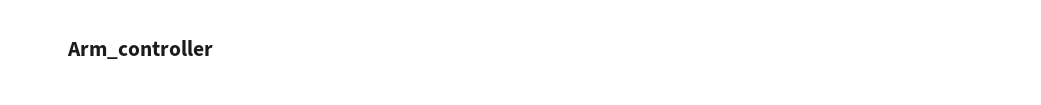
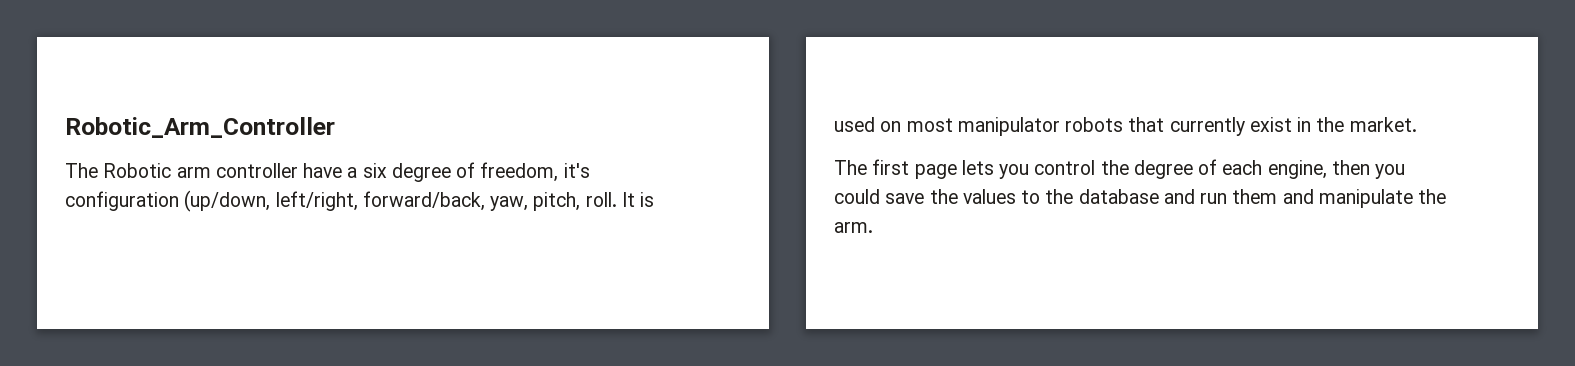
- Arm_controller
+ Robotic_Arm_Controller
+ The Robotic arm controller have a six degree of freedom, it's configuration (up/down, left/right, forward/back, yaw, pitch, roll. It is used on most manipulator robots that currently exist in the market.
+ The first page lets you control the degree of each engine, then you could save the values to the database and run them and manipulate the arm.

